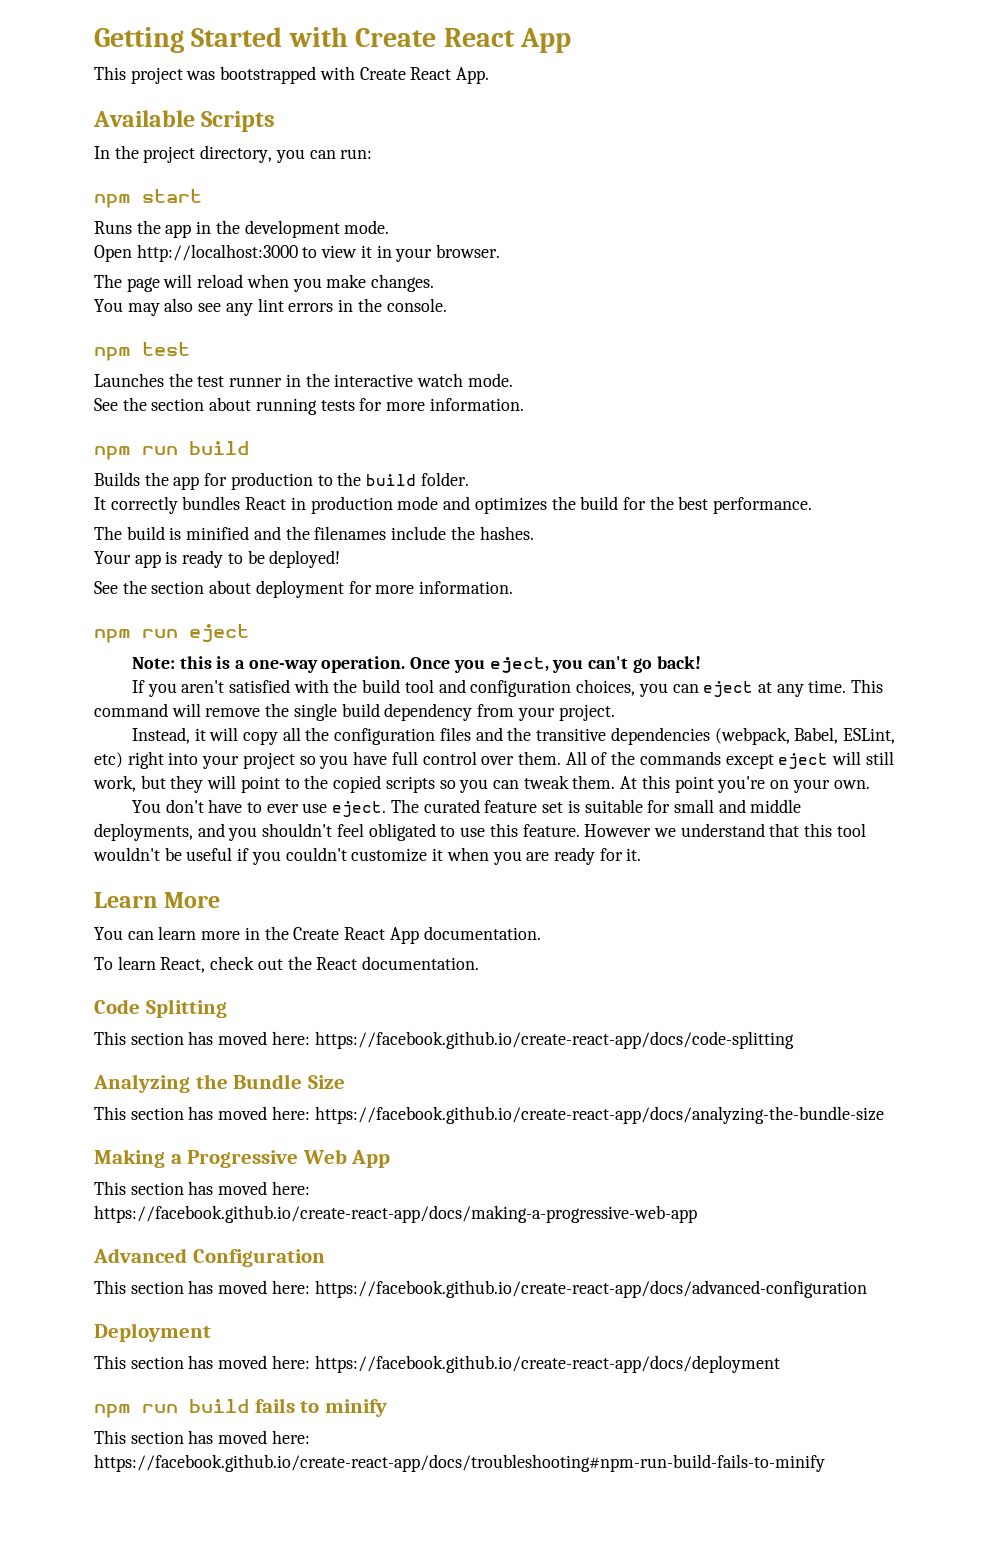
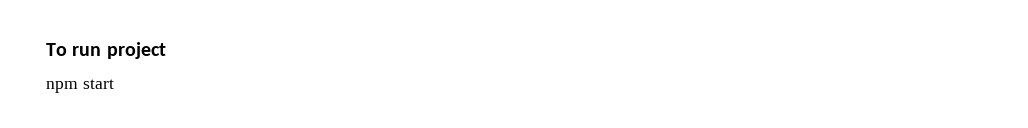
- Getting Started with Create React App
- This project was bootstrapped with Create React App.
- Available Scripts
- In the project directory, you can run:
+ To run project
  npm start
- Runs the app in the development mode.
- Open http://localhost:3000 to view it in your browser.
- The page will reload when you make changes.
- You may also see any lint errors in the console.
- npm test
- Launches the test runner in the interactive watch mode.
- See the section about running tests for more information.
- npm run build
- Builds the app for production to the build folder.
- It correctly bundles React in production mode and optimizes the build for the best performance.
- The build is minified and the filenames include the hashes.
- Your app is ready to be deployed!
- See the section about deployment for more information.
- npm run eject
- Note: this is a one-way operation. Once you eject, you can't go back!
- If you aren't satisfied with the build tool and configuration choices, you can eject at any time. This command will remove the single build dependency from your project.
- Instead, it will copy all the configuration files and the transitive dependencies (webpack, Babel, ESLint, etc) right into your project so you have full control over them. All of the commands except eject will still work, but they will point to the copied scripts so you can tweak them. At this point you're on your own.
- You don't have to ever use eject. The curated feature set is suitable for small and middle deployments, and you shouldn't feel obligated to use this feature. However we understand that this tool wouldn't be useful if you couldn't customize it when you are ready for it.
- Learn More
- You can learn more in the Create React App documentation.
- To learn React, check out the React documentation.
- Code Splitting
- This section has moved here: https://facebook.github.io/create-react-app/docs/code-splitting
- Analyzing the Bundle Size
- This section has moved here: https://facebook.github.io/create-react-app/docs/analyzing-the-bundle-size
- Making a Progressive Web App
- This section has moved here: https://facebook.github.io/create-react-app/docs/making-a-progressive-web-app
- Advanced Configuration
- This section has moved here: https://facebook.github.io/create-react-app/docs/advanced-configuration
- Deployment
- This section has moved here: https://facebook.github.io/create-react-app/docs/deployment
- npm run build fails to minify
- This section has moved here: https://facebook.github.io/create-react-app/docs/troubleshooting#npm-run-build-fails-to-minify

